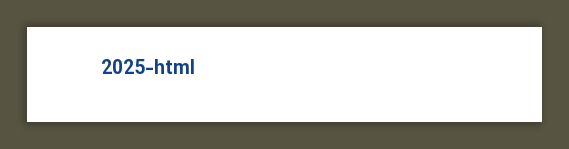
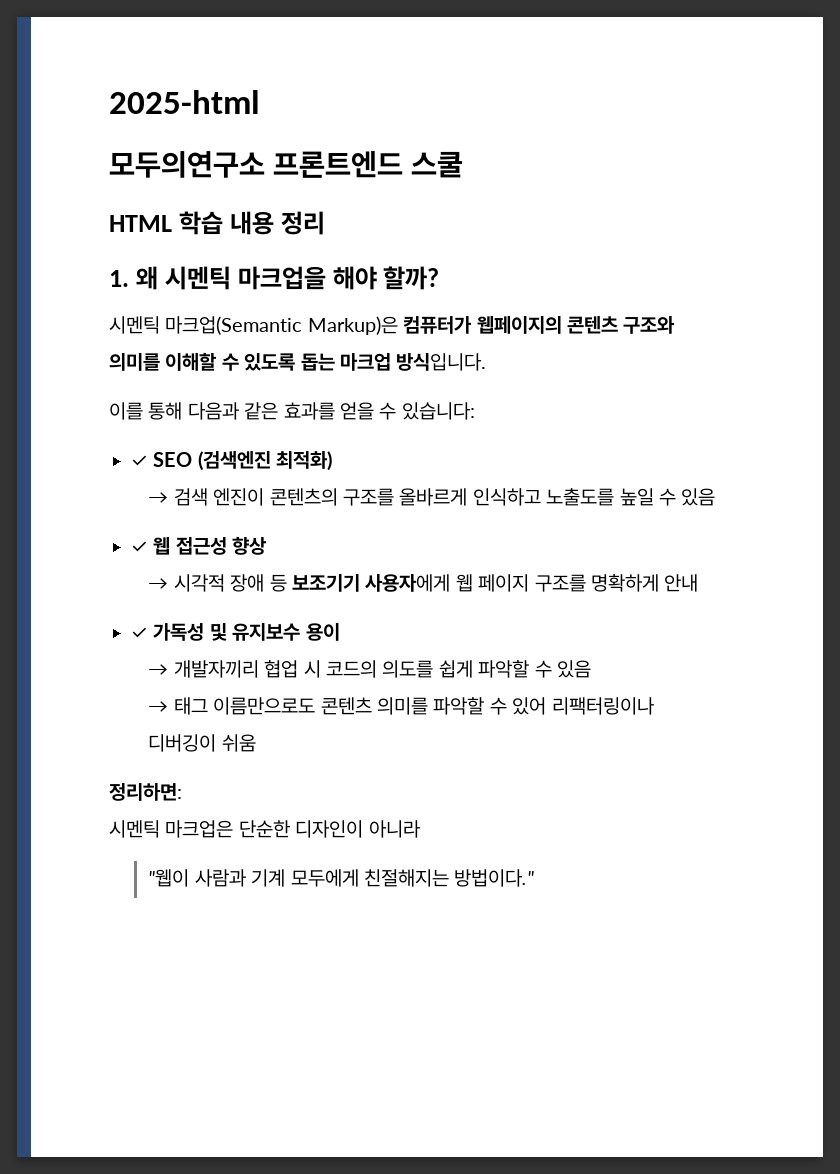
+ 모두의연구소 프론트엔드 스쿨
+ HTML 학습 내용 정리
+ 1. 왜 시멘틱 마크업을 해야 할까?
+ 시멘틱 마크업(Semantic Markup)은 컴퓨터가 웹페이지의 콘텐츠 구조와 의미를 이해할 수 있도록 돕는 마크업 방식입니다.
+ 이를 통해 다음과 같은 효과를 얻을 수 있습니다:
+ ✓ SEO (검색엔진 최적화)
+ → 검색 엔진이 콘텐츠의 구조를 올바르게 인식하고 노출도를 높일 수 있음
+ ✓ 웹 접근성 향상
+ → 시각적 장애 등 보조기기 사용자에게 웹 페이지 구조를 명확하게 안내
+ ✓ 가독성 및 유지보수 용이
+ → 개발자끼리 협업 시 코드의 의도를 쉽게 파악할 수 있음
+ → 태그 이름만으로도 콘텐츠 의미를 파악할 수 있어 리팩터링이나 디버깅이 쉬움
+ 정리하면:
+ 시멘틱 마크업은 단순한 디자인이 아니라
+ "웹이 사람과 기계 모두에게 친절해지는 방법이다."

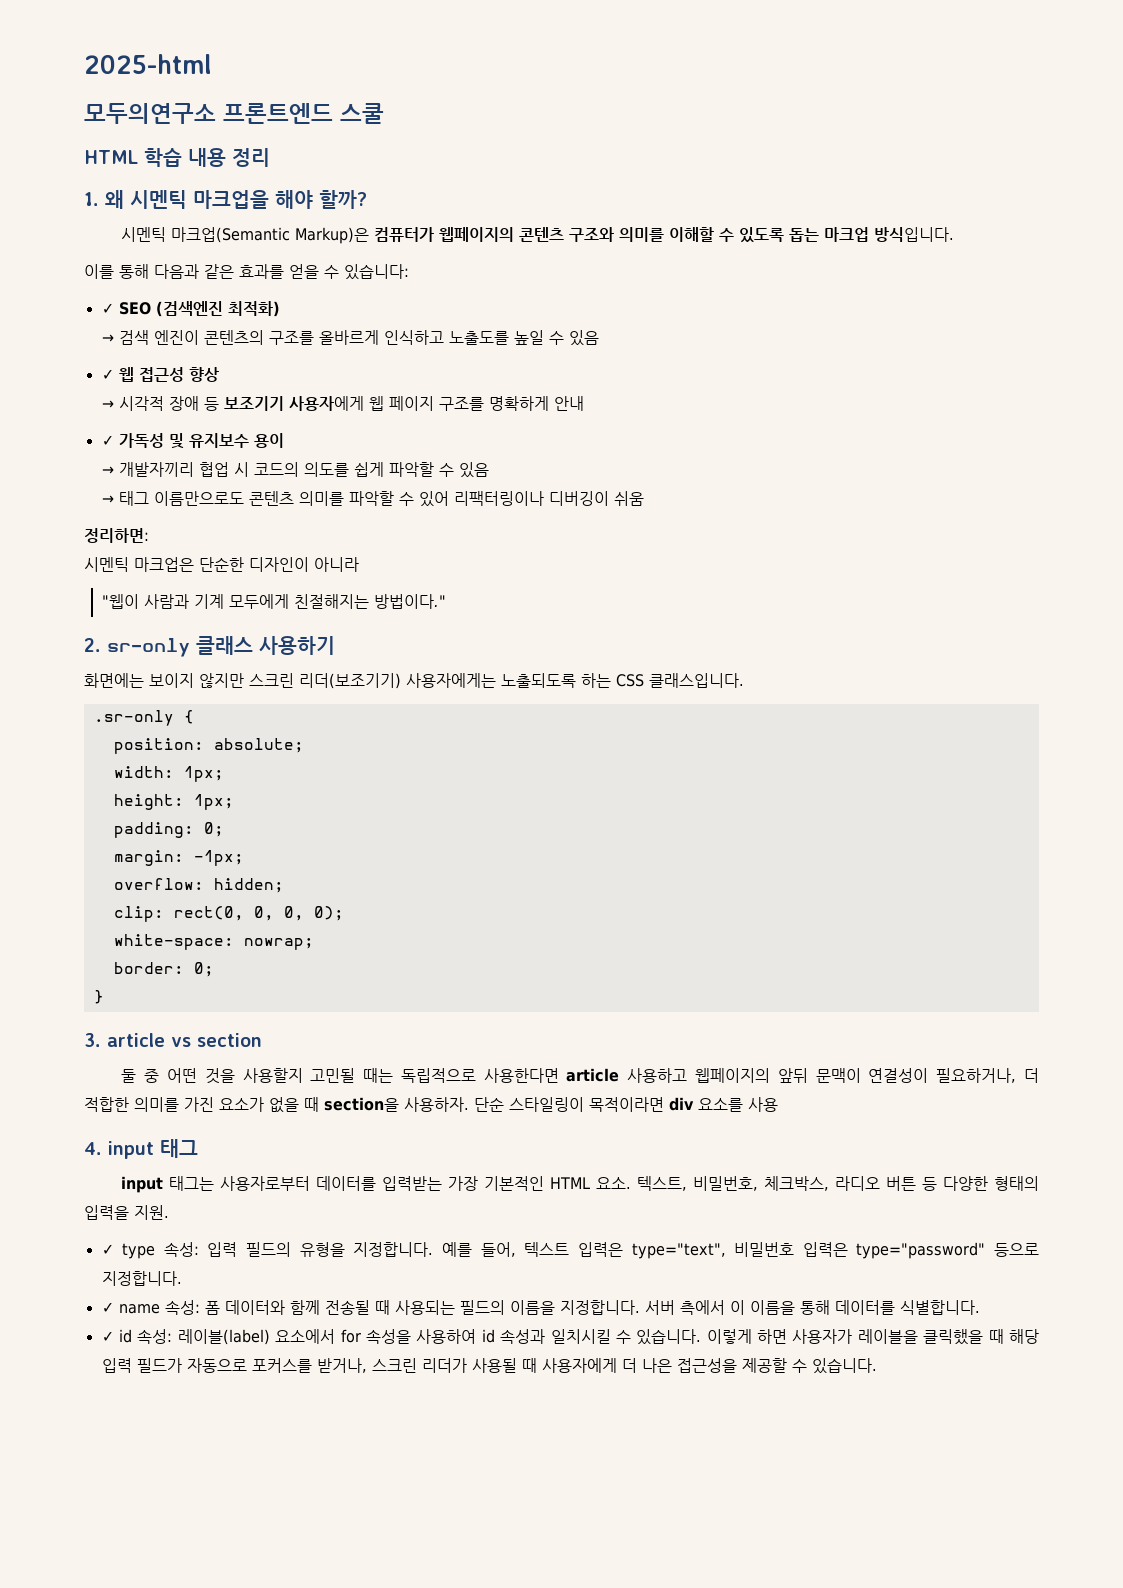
+ 2. sr-only 클래스 사용하기
+ 화면에는 보이지 않지만 스크린 리더(보조기기) 사용자에게는 노출되도록 하는 CSS 클래스입니다.
+ .sr-only {
+ position: absolute;
+ width: 1px;
+ height: 1px;
+ padding: 0;
+ margin: -1px;
+ overflow: hidden;
+ clip: rect(0, 0, 0, 0);
+ white-space: nowrap;
+ border: 0;
+ }
+ 3. article vs section
+ 둘 중 어떤 것을 사용할지 고민될 때는 독립적으로 사용한다면 article 사용하고 웹페이지의 앞뒤 문맥이 연결성이 필요하거나, 더 적합한 의미를 가진 요소가 없을 때 section을 사용하자. 단순 스타일링이 목적이라면 div 요소를 사용
+ 4. input 태그
+ input 태그는 사용자로부터 데이터를 입력받는 가장 기본적인 HTML 요소. 텍스트, 비밀번호, 체크박스, 라디오 버튼 등 다양한 형태의 입력을 지원.
+ ✓ type 속성: 입력 필드의 유형을 지정합니다. 예를 들어, 텍스트 입력은 type="text", 비밀번호 입력은 type="password" 등으로 지정합니다.
+ ✓ name 속성: 폼 데이터와 함께 전송될 때 사용되는 필드의 이름을 지정합니다. 서버 측에서 이 이름을 통해 데이터를 식별합니다.
+ ✓ id 속성: 레이블(label) 요소에서 for 속성을 사용하여 id 속성과 일치시킬 수 있습니다. 이렇게 하면 사용자가 레이블을 클릭했을 때 해당 입력 필드가 자동으로 포커스를 받거나, 스크린 리더가 사용될 때 사용자에게 더 나은 접근성을 제공할 수 있습니다.

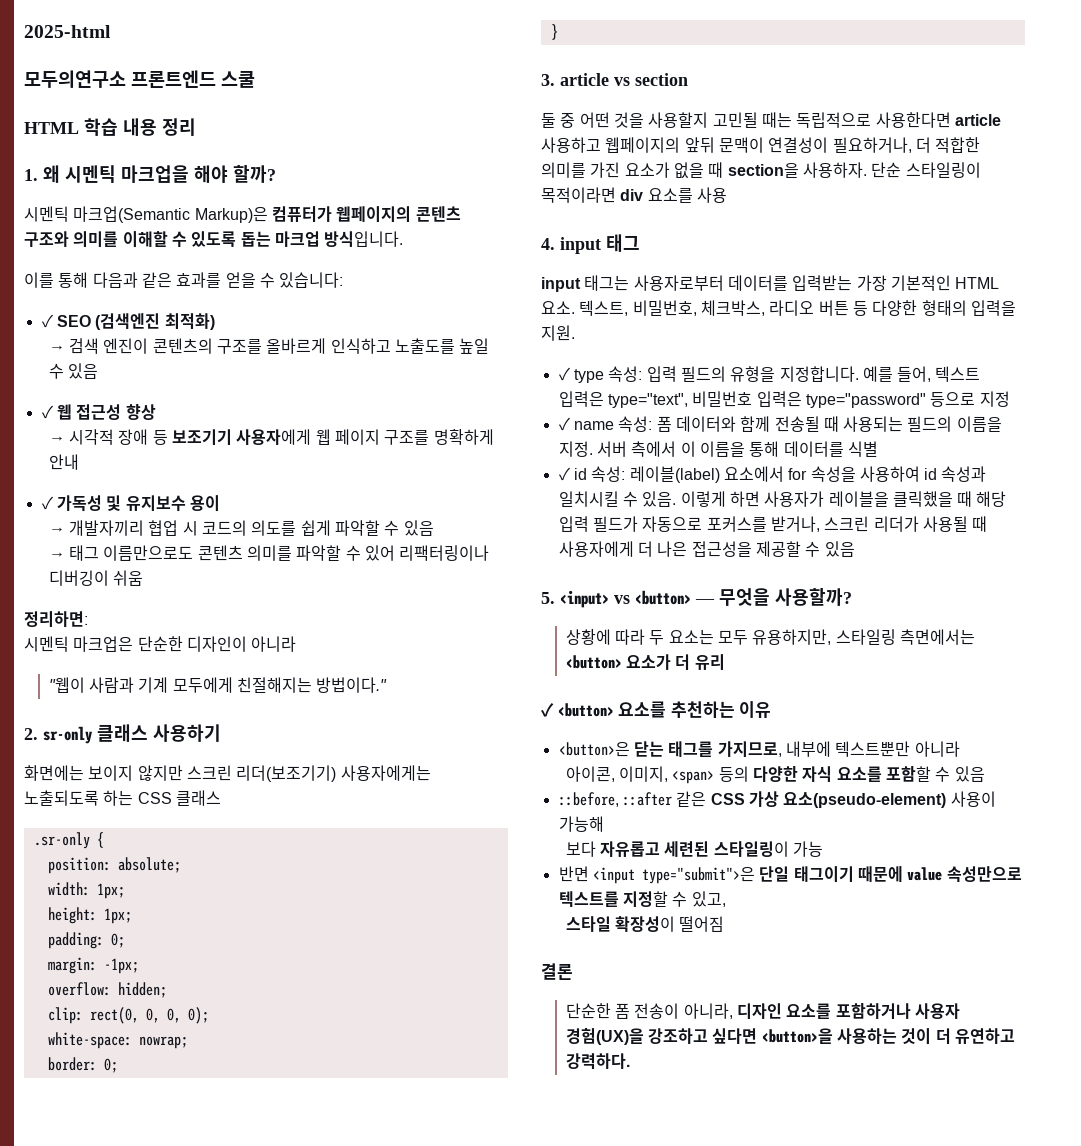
- 화면에는 보이지 않지만 스크린 리더(보조기기) 사용자에게는 노출되도록 하는 CSS 클래스입니다.
+ 화면에는 보이지 않지만 스크린 리더(보조기기) 사용자에게는 노출되도록 하는 CSS 클래스
- 예를 들어, 텍스트 입력은 type="text", 비밀번호 입력은 type="password" 등으로 지정합니다.
+ 예를 들어, 텍스트 입력은 type="text", 비밀번호 입력은 type="password" 등으로 지정
- ✓ name 속성: 폼 데이터와 함께 전송될 때 사용되는 필드의 이름을 지정합니다.
+ ✓ name 속성: 폼 데이터와 함께 전송될 때 사용되는 필드의 이름을 지정.
- 서버 측에서 이 이름을 통해 데이터를 식별합니다.
+ 서버 측에서 이 이름을 통해 데이터를 식별
- ✓ id 속성: 레이블(label) 요소에서 for 속성을 사용하여 id 속성과 일치시킬 수 있습니다.
+ ✓ id 속성: 레이블(label) 요소에서 for 속성을 사용하여 id 속성과 일치시킬 수 있음.
- 이렇게 하면 사용자가 레이블을 클릭했을 때 해당 입력 필드가 자동으로 포커스를 받거나, 스크린 리더가 사용될 때 사용자에게 더 나은 접근성을 제공할 수 있습니다.
+ 이렇게 하면 사용자가 레이블을 클릭했을 때 해당 입력 필드가 자동으로 포커스를 받거나, 스크린 리더가 사용될 때 사용자에게 더 나은 접근성을 제공할 수 있음
+ 5. <input> vs <button> — 무엇을 사용할까?
+ 상황에 따라 두 요소는 모두 유용하지만, 스타일링 측면에서는 <button> 요소가 더 유리
+ ✓ <button> 요소를 추천하는 이유
+ <button>은 닫는 태그를 가지므로, 내부에 텍스트뿐만 아니라
+ 아이콘, 이미지, <span> 등의 다양한 자식 요소를 포함할 수 있음
+ ::before, ::after 같은 CSS 가상 요소(pseudo-element) 사용이 가능해
+ 보다 자유롭고 세련된 스타일링이 가능
+ 반면 <input type="submit">은 단일 태그이기 때문에 value 속성만으로 텍스트를 지정할 수 있고,
+ 스타일 확장성이 떨어짐
+ 결론
+ 단순한 폼 전송이 아니라, 디자인 요소를 포함하거나 사용자 경험(UX)을 강조하고 싶다면 <button>을 사용하는 것이 더 유연하고 강력하다.

